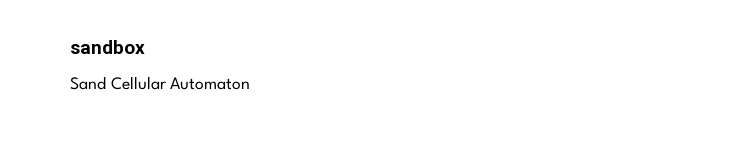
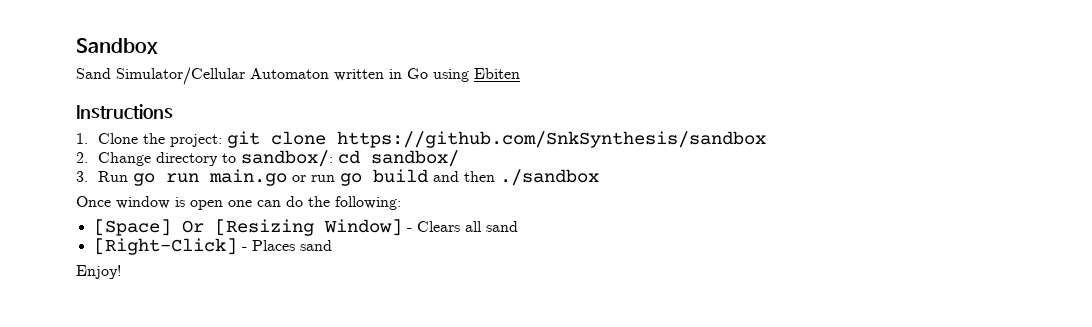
- sandbox
+ Sandbox
- Sand Cellular Automaton
+ Sand Simulator/Cellular Automaton written in Go using Ebiten
+ Instructions
+ 1. Clone the project: git clone https://github.com/SnkSynthesis/sandbox
+ 2. Change directory to sandbox/: cd sandbox/
+ 3. Run go run main.go or run go build and then ./sandbox
+ Once window is open one can do the following:
+ [Space] Or [Resizing Window] - Clears all sand
+ [Right-Click] - Places sand
+ Enjoy!

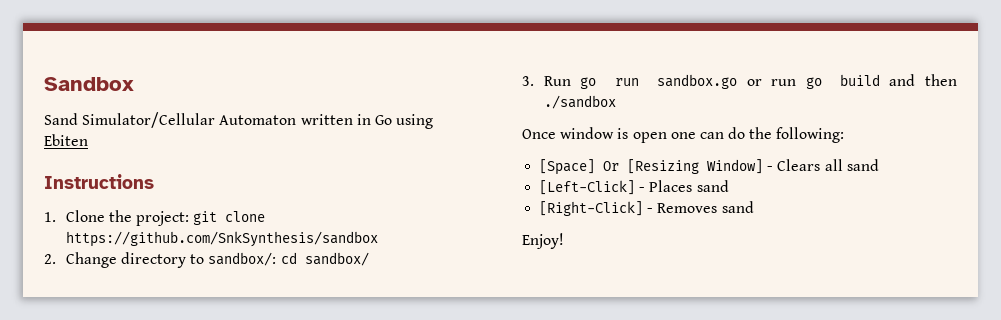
- 3. Run go run main.go or run go build and then ./sandbox
+ 3. Run go run sandbox.go or run go build and then ./sandbox
- [Right-Click] - Places sand
+ [Left-Click] - Places sand
+ [Right-Click] - Removes sand

